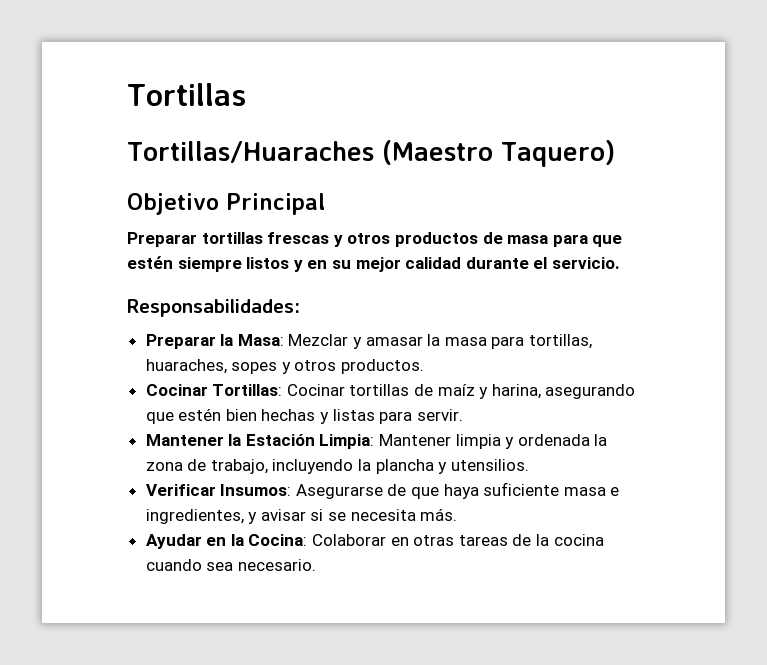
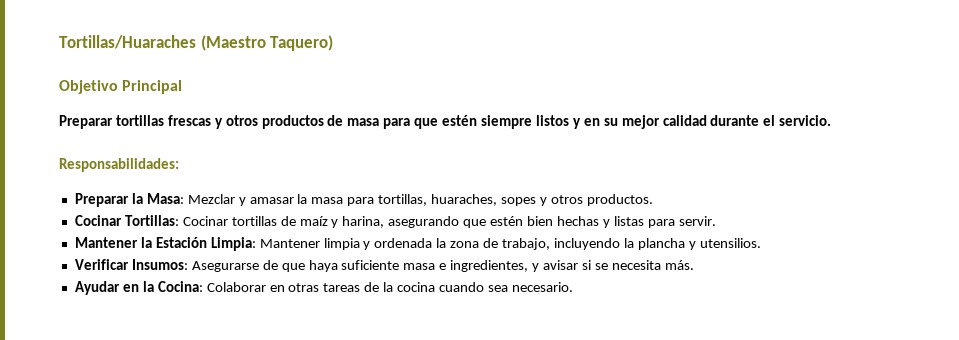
- Tortillas

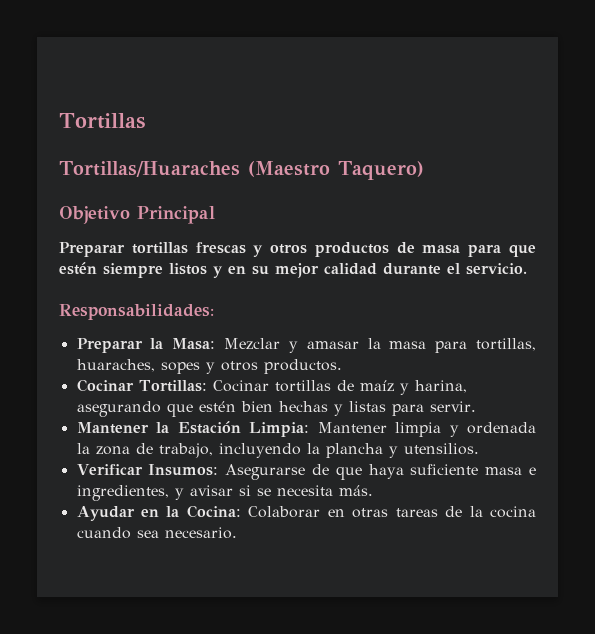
+ Tortillas

